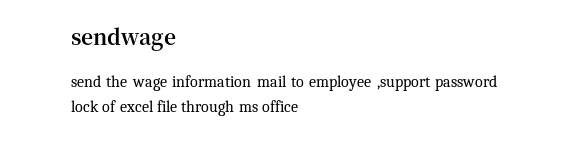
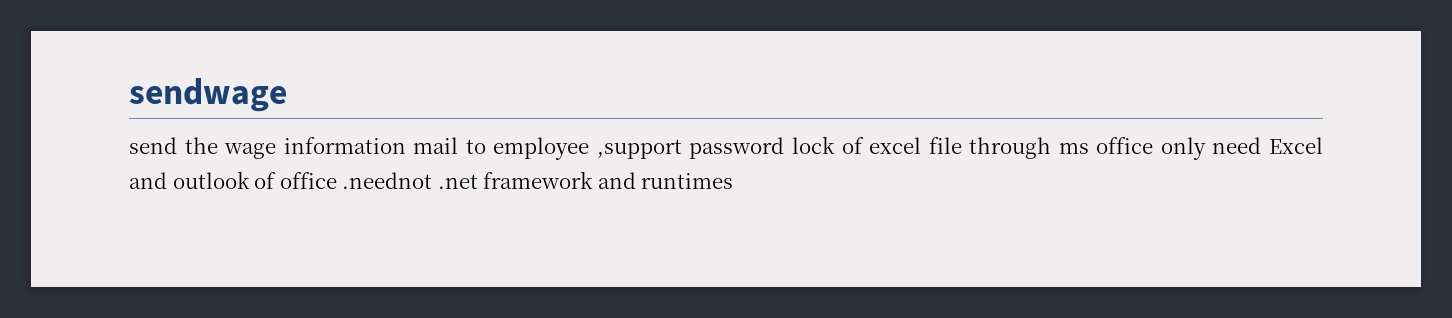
- send the wage information mail to employee ,support password lock of excel file through ms office
+ send the wage information mail to employee ,support password lock of excel file through ms office only need Excel and outlook of office .neednot .net framework and runtimes

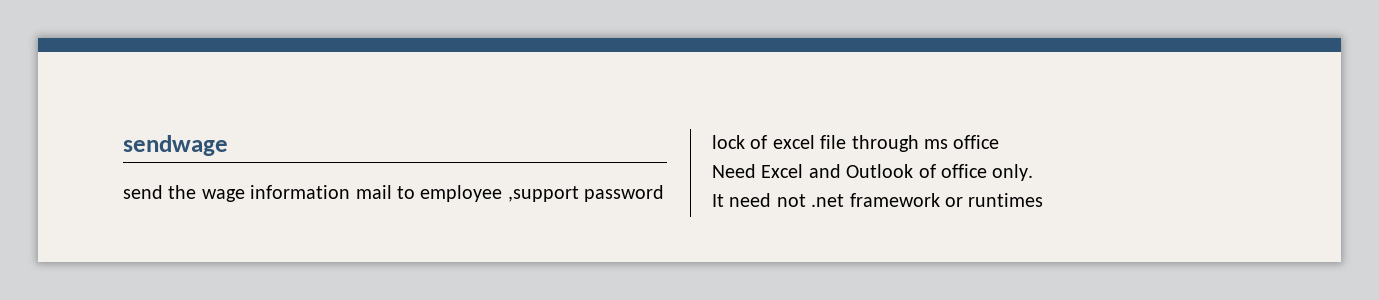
- send the wage information mail to employee ,support password lock of excel file through ms office only need Excel and outlook of office .neednot .net framework and runtimes
+ send the wage information mail to employee ,support password lock of excel file through ms office
+ Need Excel and Outlook of office only.
+ It need not .net framework or runtimes

